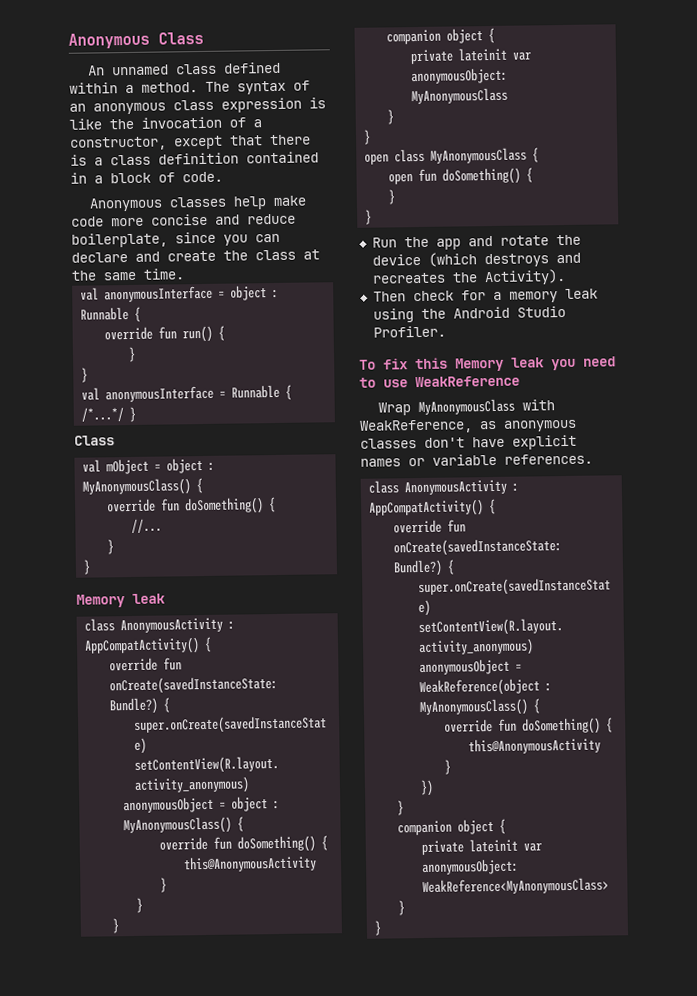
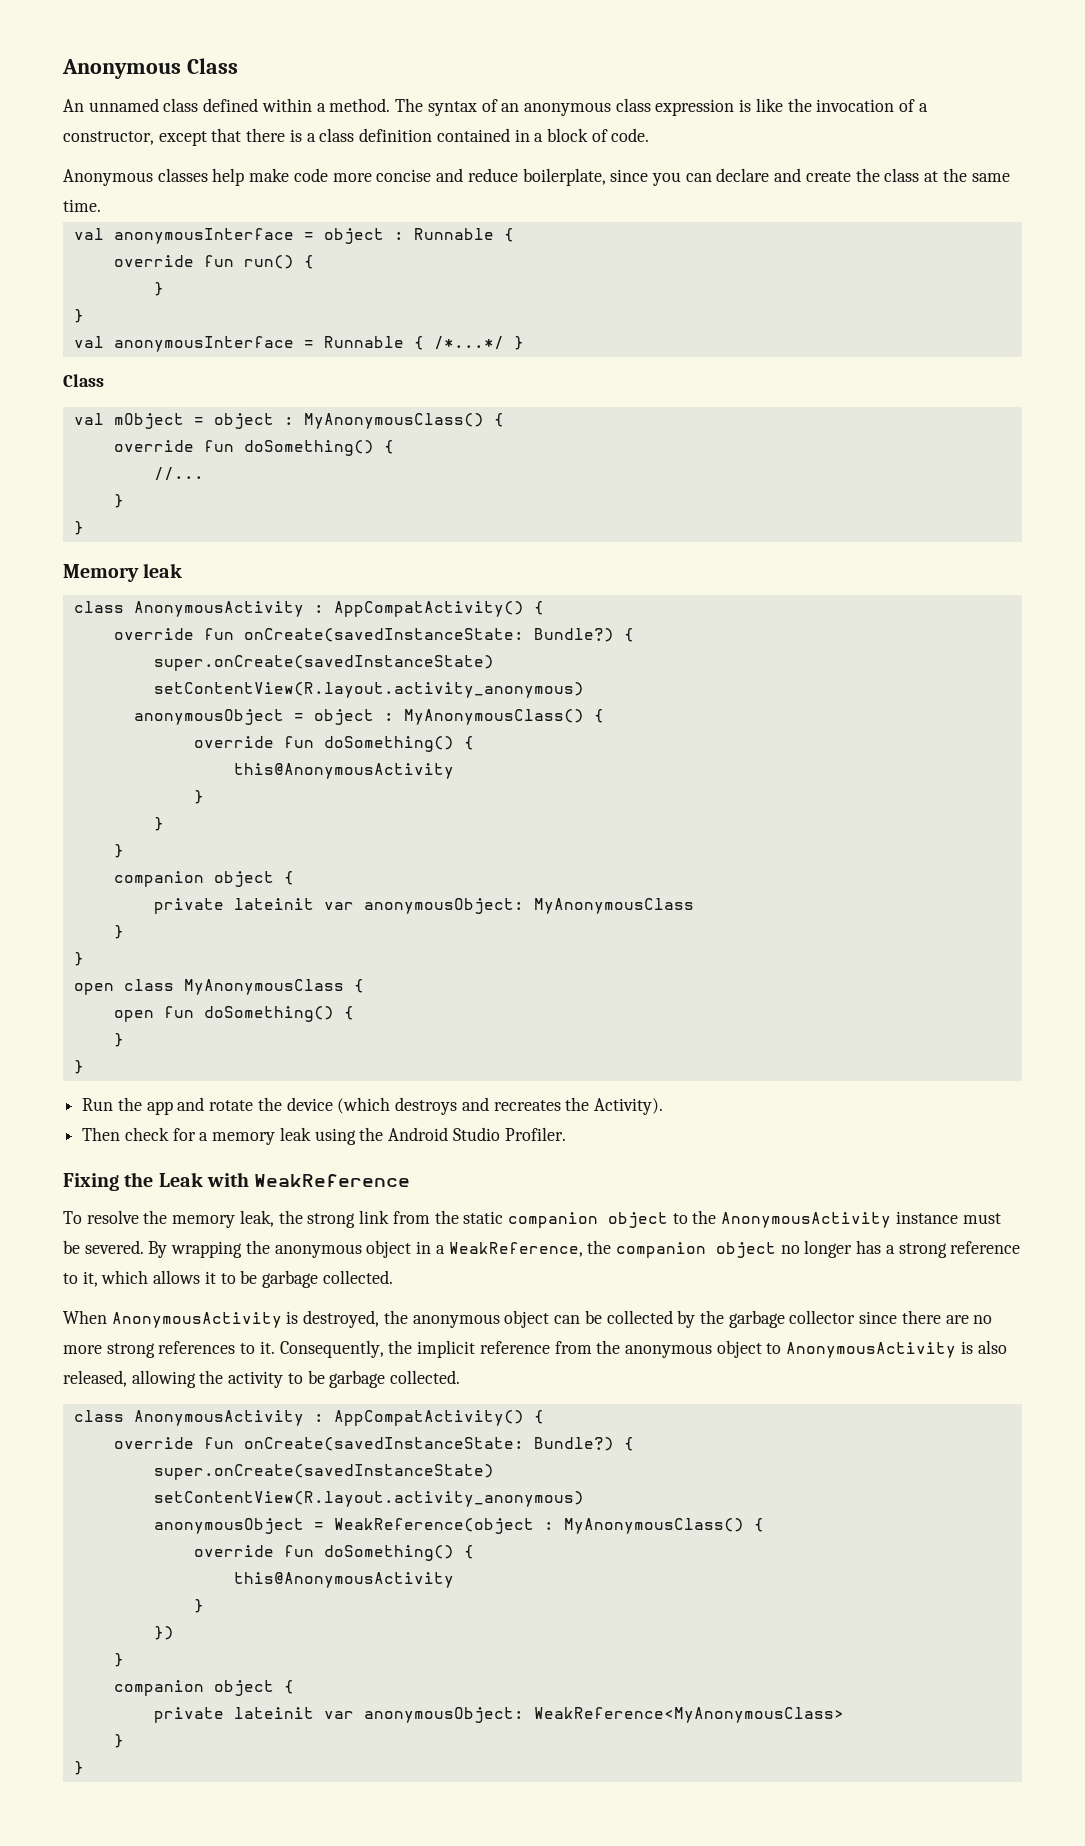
- To fix this Memory leak you need to use WeakReference
- Wrap MyAnonymousClass with WeakReference, as anonymous classes don't have explicit names or variable references.
+ Fixing the Leak with WeakReference
+ To resolve the memory leak, the strong link from the static companion object to the AnonymousActivity instance must be severed. By wrapping the anonymous object in a WeakReference, the companion object no longer has a strong reference to it, which allows it to be garbage collected.
+ When AnonymousActivity is destroyed, the anonymous object can be collected by the garbage collector since there are no more strong references to it. Consequently, the implicit reference from the anonymous object to AnonymousActivity is also released, allowing the activity to be garbage collected.

